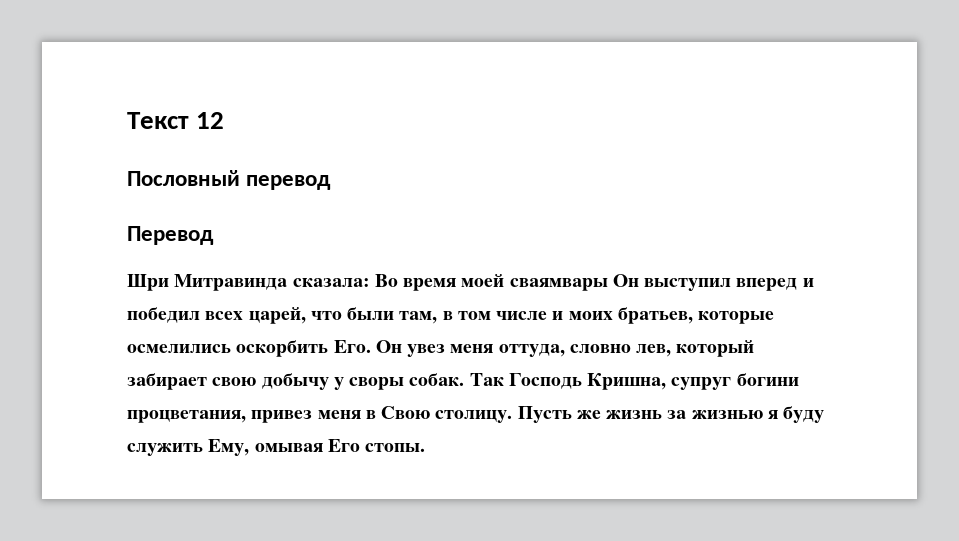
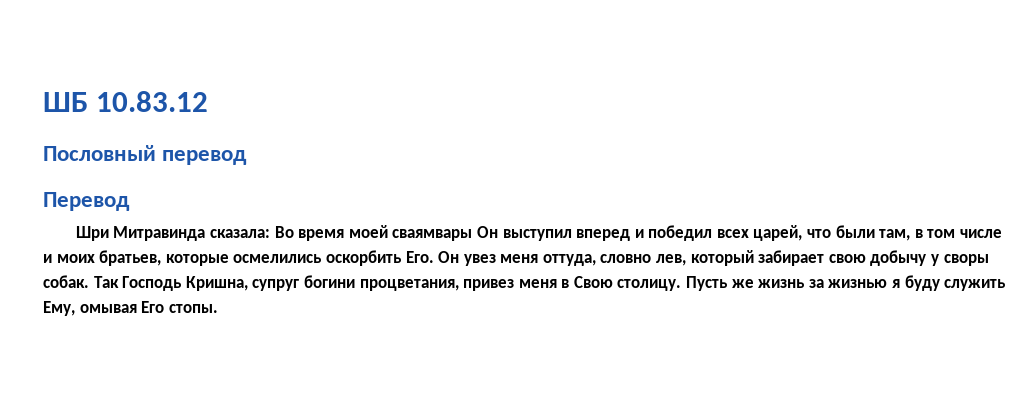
- Текст 12
+ ШБ 10.83.12

